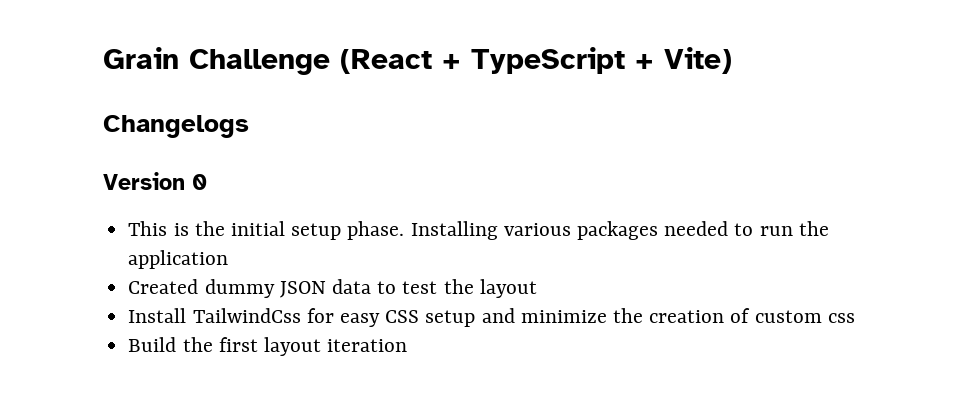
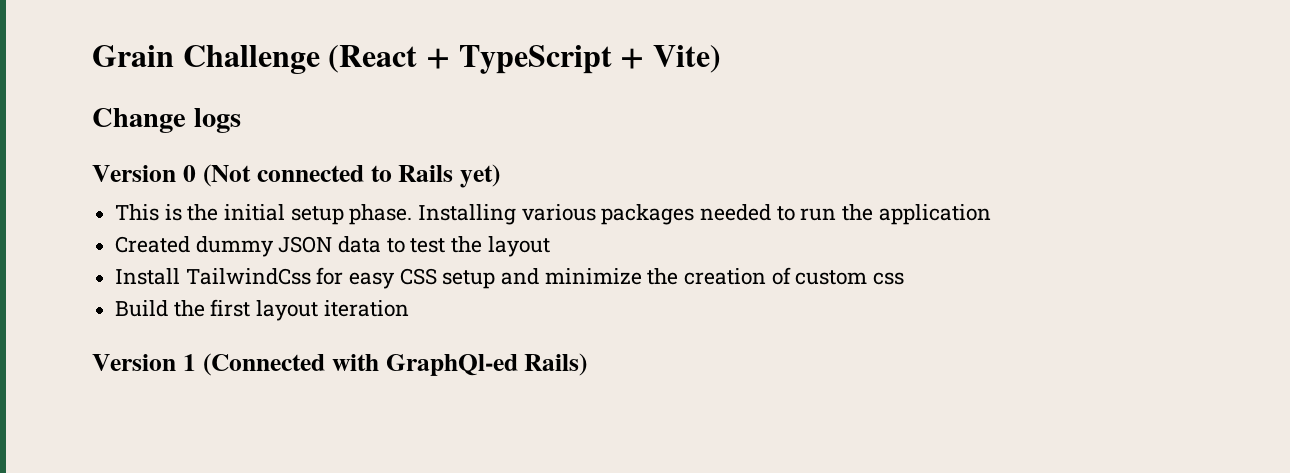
- Changelogs
+ Change logs
- Version 0
+ Version 0 (Not connected to Rails yet)
+ Version 1 (Connected with GraphQl-ed Rails)

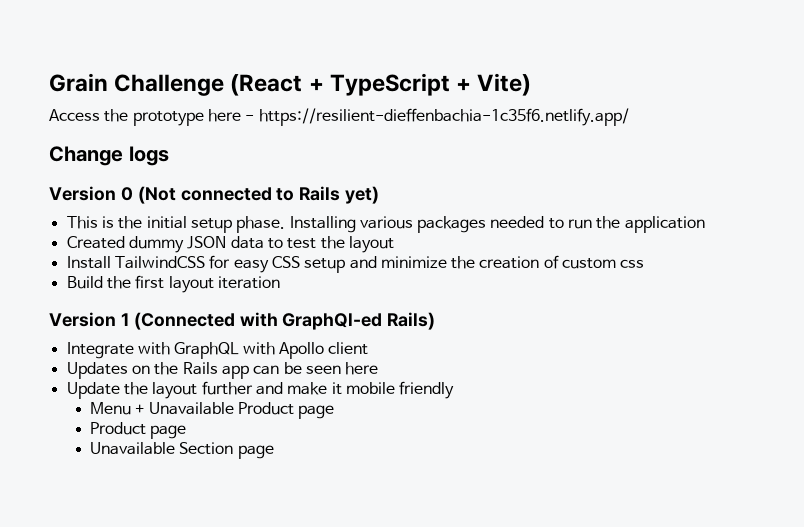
+ Access the prototype here - https://resilient-dieffenbachia-1c35f6.netlify.app/
- Install TailwindCss for easy CSS setup and minimize the creation of custom css
+ Install TailwindCSS for easy CSS setup and minimize the creation of custom css
+ Integrate with GraphQL with Apollo client
+ Updates on the Rails app can be seen here
+ Update the layout further and make it mobile friendly
+ Menu + Unavailable Product page
+ Product page
+ Unavailable Section page

